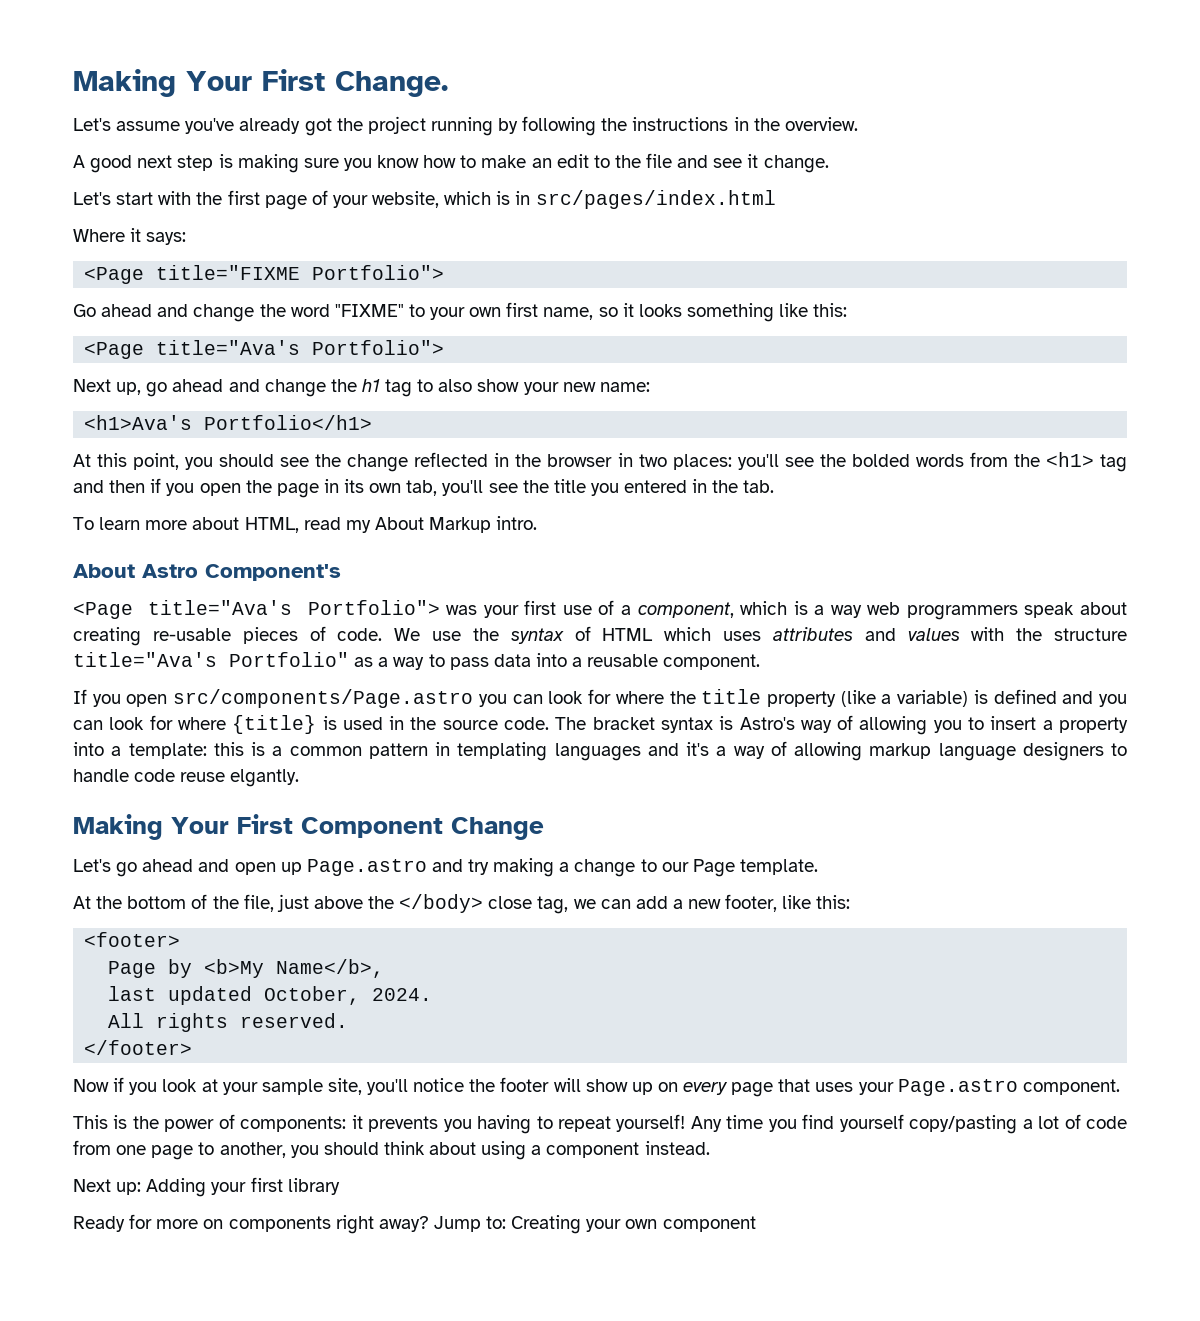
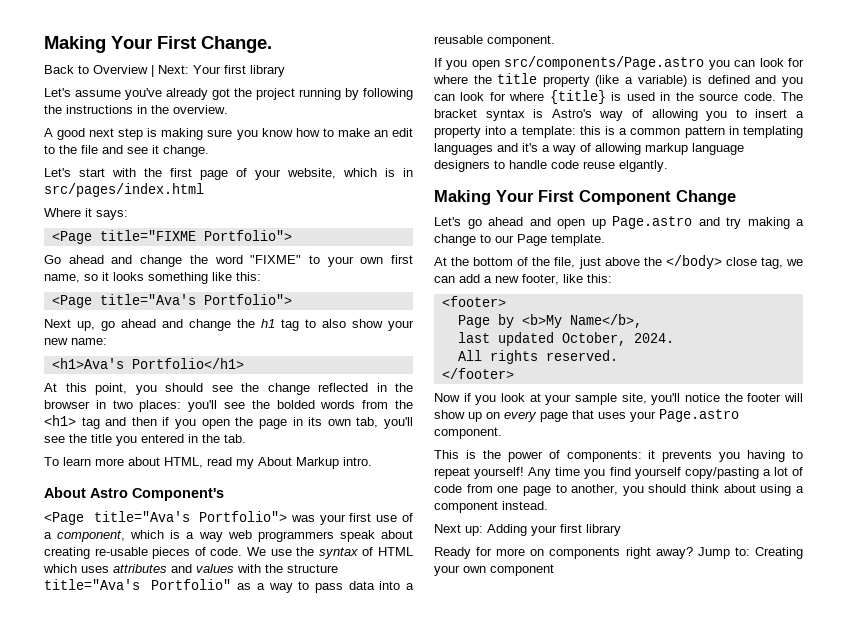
+ Back to Overview | Next: Your first library

